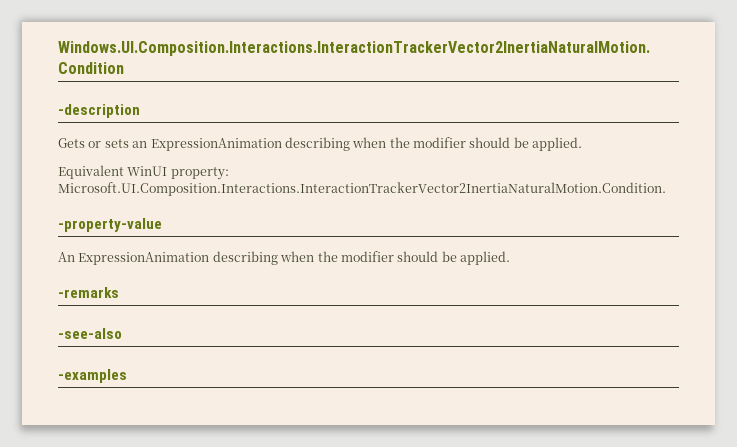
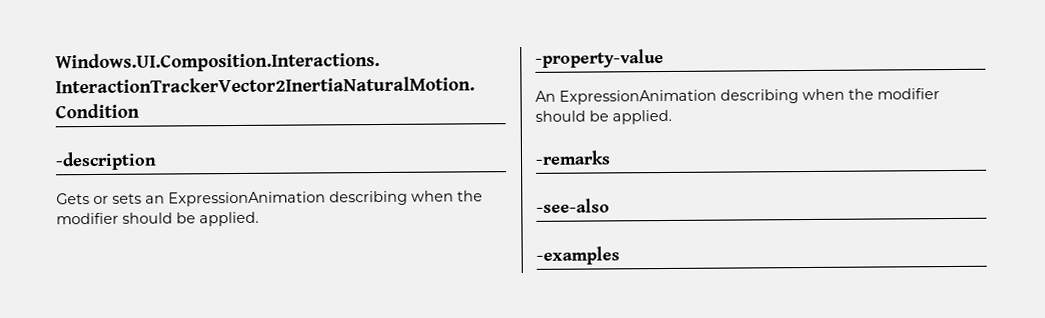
- Equivalent WinUI property: Microsoft.UI.Composition.Interactions.InteractionTrackerVector2InertiaNaturalMotion.Condition.

